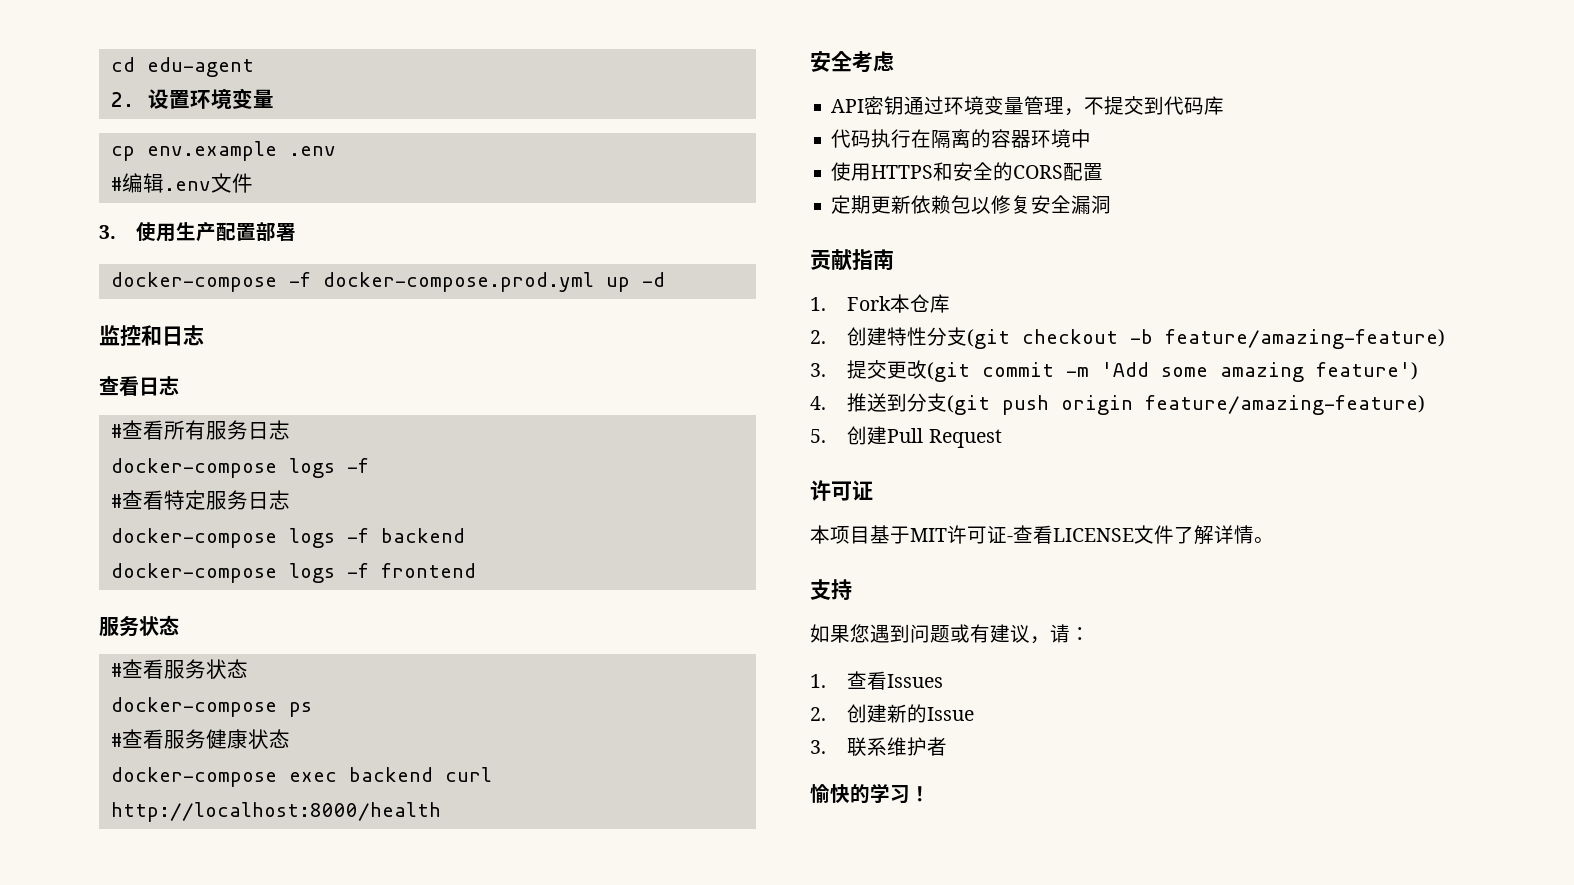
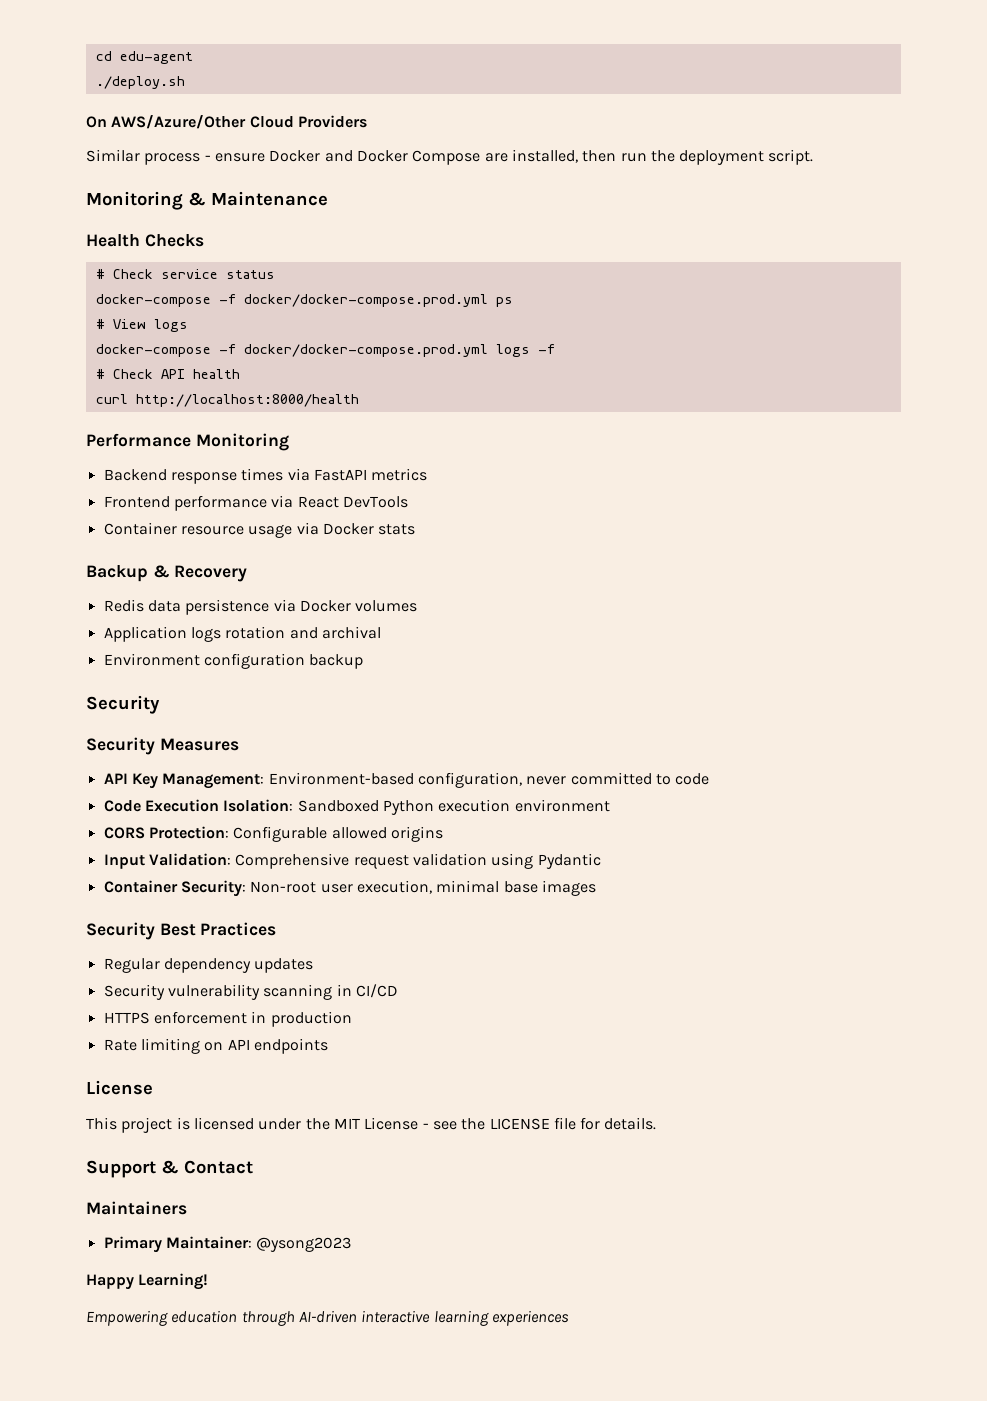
- 2.设置环境变量
- cp env.example .env
- #编辑.env文件
- 3.使用生产配置部署
- docker-compose -f docker-compose.prod.yml up -d
- 监控和日志
- 查看日志
- #查看所有服务日志
- docker-compose logs -f
+ ./deploy.sh
+ On AWS/Azure/Other Cloud Providers
+ Similar process - ensure Docker and Docker Compose are installed, then run the deployment script.
+ Monitoring & Maintenance
+ Health Checks
+ # Check service status
+ docker-compose -f docker/docker-compose.prod.yml ps
+ # View logs
+ docker-compose -f docker/docker-compose.prod.yml logs -f
- #查看特定服务日志
- docker-compose logs -f backend
- docker-compose logs -f frontend
- 服务状态
- #查看服务状态
- docker-compose ps
- #查看服务健康状态
- docker-compose exec backend curl http://localhost:8000/health
- 安全考虑
- API密钥通过环境变量管理，不提交到代码库
- 代码执行在隔离的容器环境中
- 使用HTTPS和安全的CORS配置
- 定期更新依赖包以修复安全漏洞
- 贡献指南
- 1. Fork本仓库
- 2.创建特性分支(git checkout -b feature/amazing-feature)
- 3.提交更改(git commit -m 'Add some amazing feature')
- 4.推送到分支(git push origin feature/amazing-feature)
- 5.创建Pull Request
- 许可证
- 本项目基于MIT许可证-查看LICENSE文件了解详情。
- 支持
- 如果您遇到问题或有建议，请：
- 1.查看Issues
- 2.创建新的Issue
- 3.联系维护者
- 愉快的学习！
+ # Check API health
+ curl http://localhost:8000/health
+ Performance Monitoring
+ Backend response times via FastAPI metrics
+ Frontend performance via React DevTools
+ Container resource usage via Docker stats
+ Backup & Recovery
+ Redis data persistence via Docker volumes
+ Application logs rotation and archival
+ Environment configuration backup
+ Security
+ Security Measures
+ API Key Management: Environment-based configuration, never committed to code
+ Code Execution Isolation: Sandboxed Python execution environment
+ CORS Protection: Configurable allowed origins
+ Input Validation: Comprehensive request validation using Pydantic
+ Container Security: Non-root user execution, minimal base images
+ Security Best Practices
+ Regular dependency updates
+ Security vulnerability scanning in CI/CD
+ HTTPS enforcement in production
+ Rate limiting on API endpoints
+ License
+ This project is licensed under the MIT License - see the LICENSE file for details.
+ Support & Contact
+ Maintainers
+ Primary Maintainer: @ysong2023
+ Happy Learning!
+ Empowering education through AI-driven interactive learning experiences

